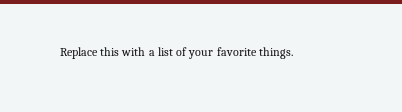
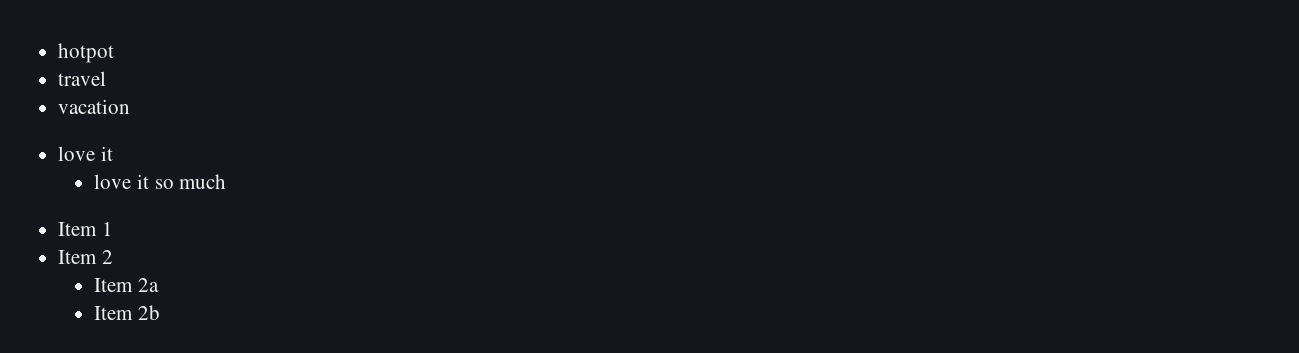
- Replace this with a list of your favorite things.
+ hotpot
+ travel
+ vacation
+ love it
+ love it so much
+ Item 1
+ Item 2
+ Item 2a
+ Item 2b

